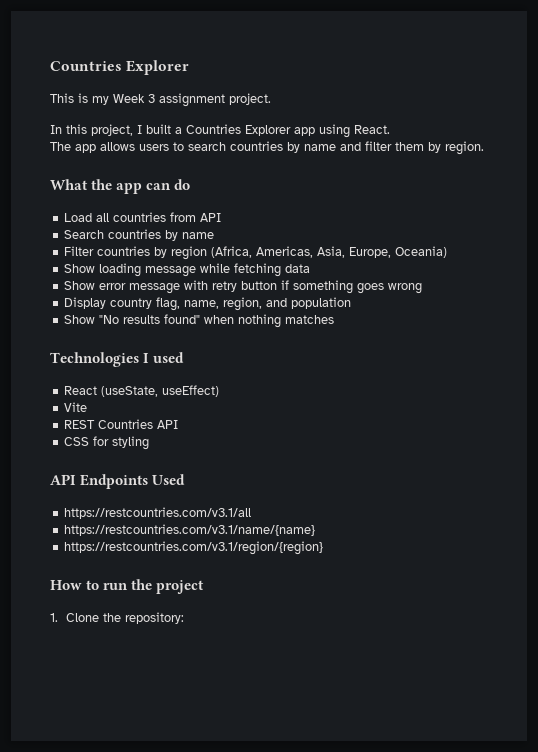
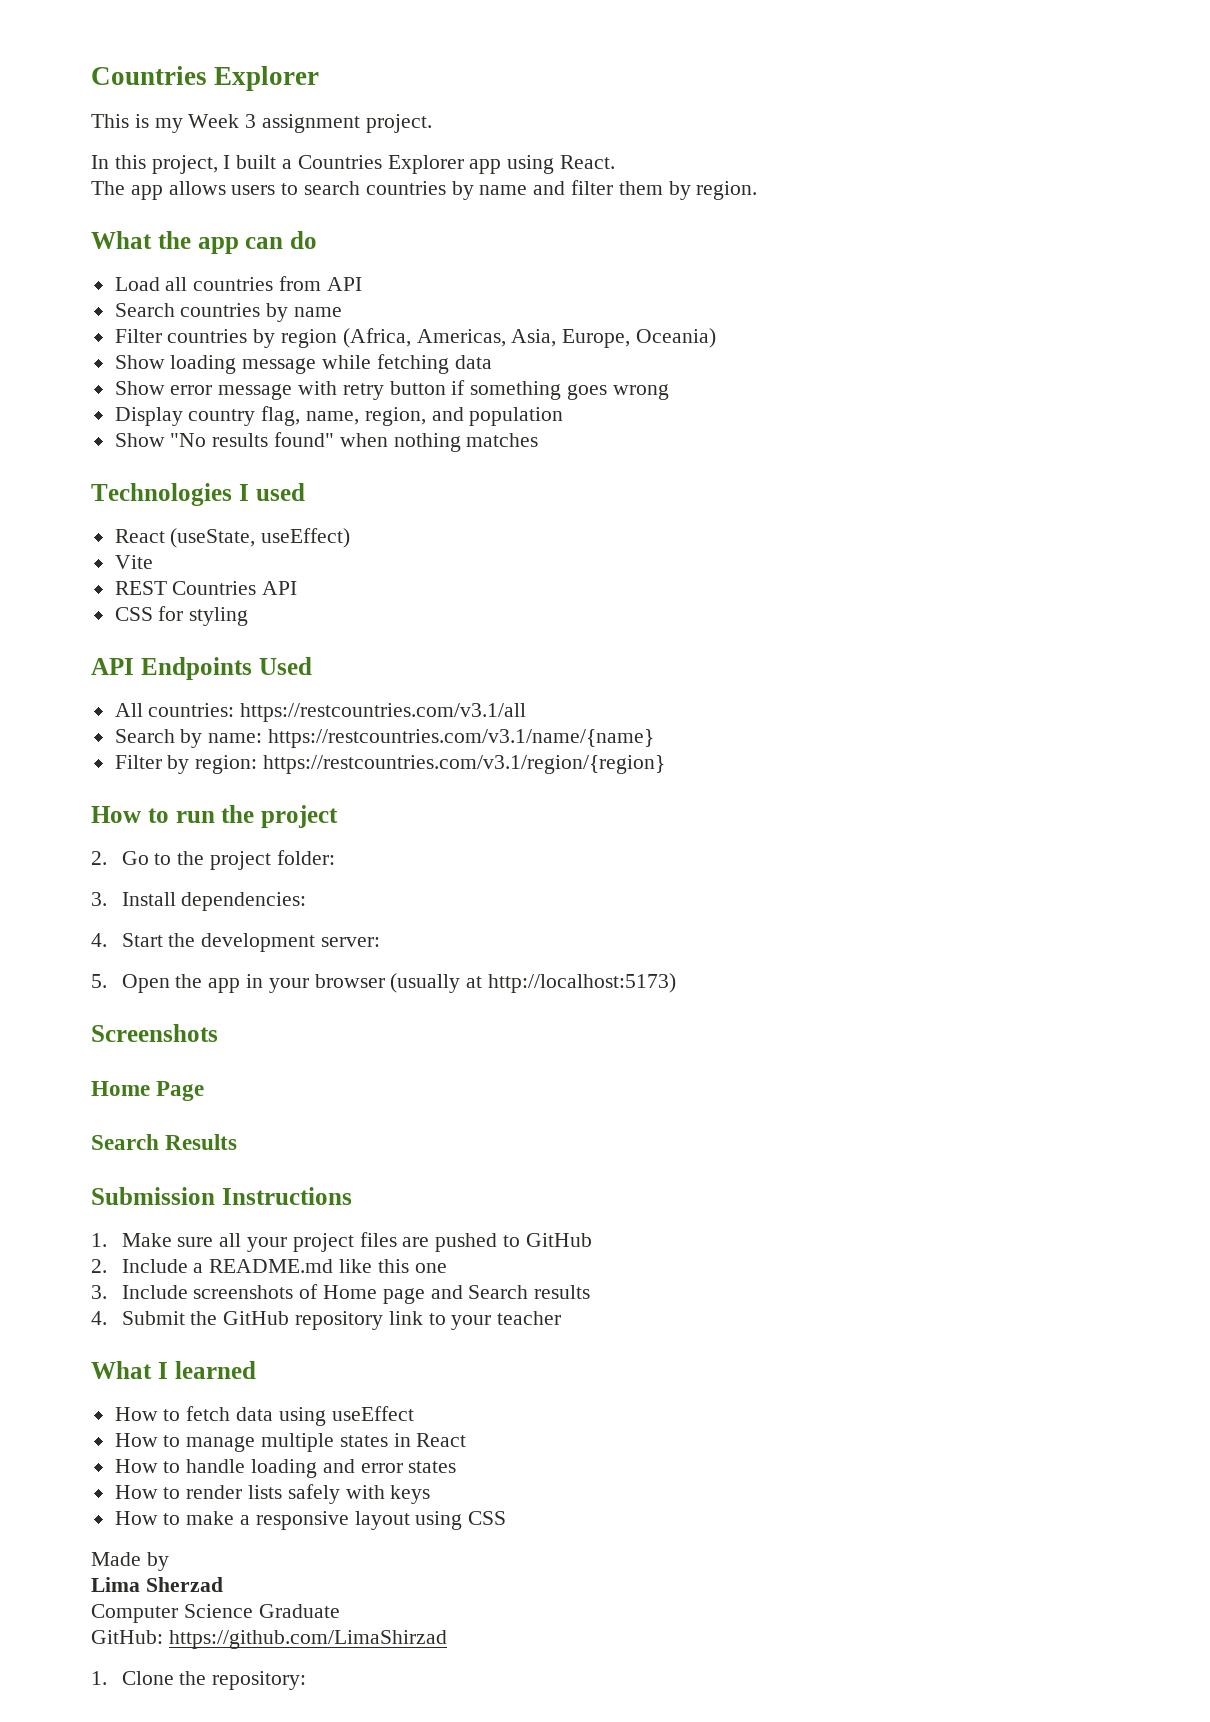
- https://restcountries.com/v3.1/all
+ All countries: https://restcountries.com/v3.1/all
- https://restcountries.com/v3.1/name/{name}
- https://restcountries.com/v3.1/region/{region}
+ Search by name: https://restcountries.com/v3.1/name/{name}
+ Filter by region: https://restcountries.com/v3.1/region/{region}
+ 2. Go to the project folder:
+ 3. Install dependencies:
+ 4. Start the development server:
+ 5. Open the app in your browser (usually at http://localhost:5173)
+ Screenshots
+ Home Page
+ Search Results
+ Submission Instructions
+ 1. Make sure all your project files are pushed to GitHub
+ 2. Include a README.md like this one
+ 3. Include screenshots of Home page and Search results
+ 4. Submit the GitHub repository link to your teacher
+ What I learned
+ How to fetch data using useEffect
+ How to manage multiple states in React
+ How to handle loading and error states
+ How to render lists safely with keys
+ How to make a responsive layout using CSS
+ Made by
+ Lima Sherzad
+ Computer Science Graduate
+ GitHub: https://github.com/LimaShirzad

